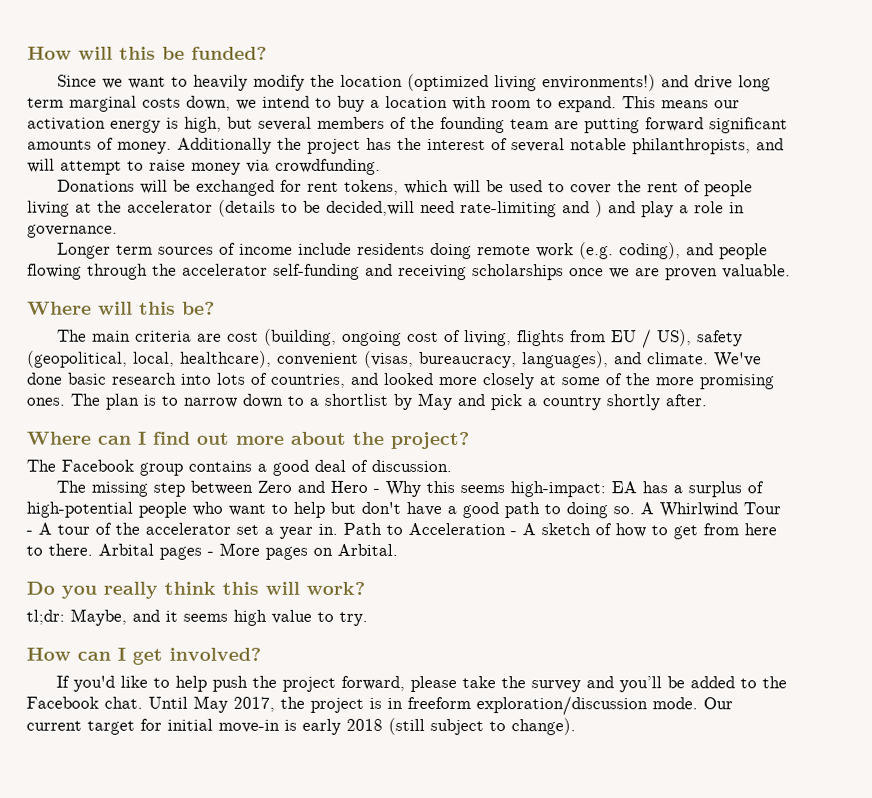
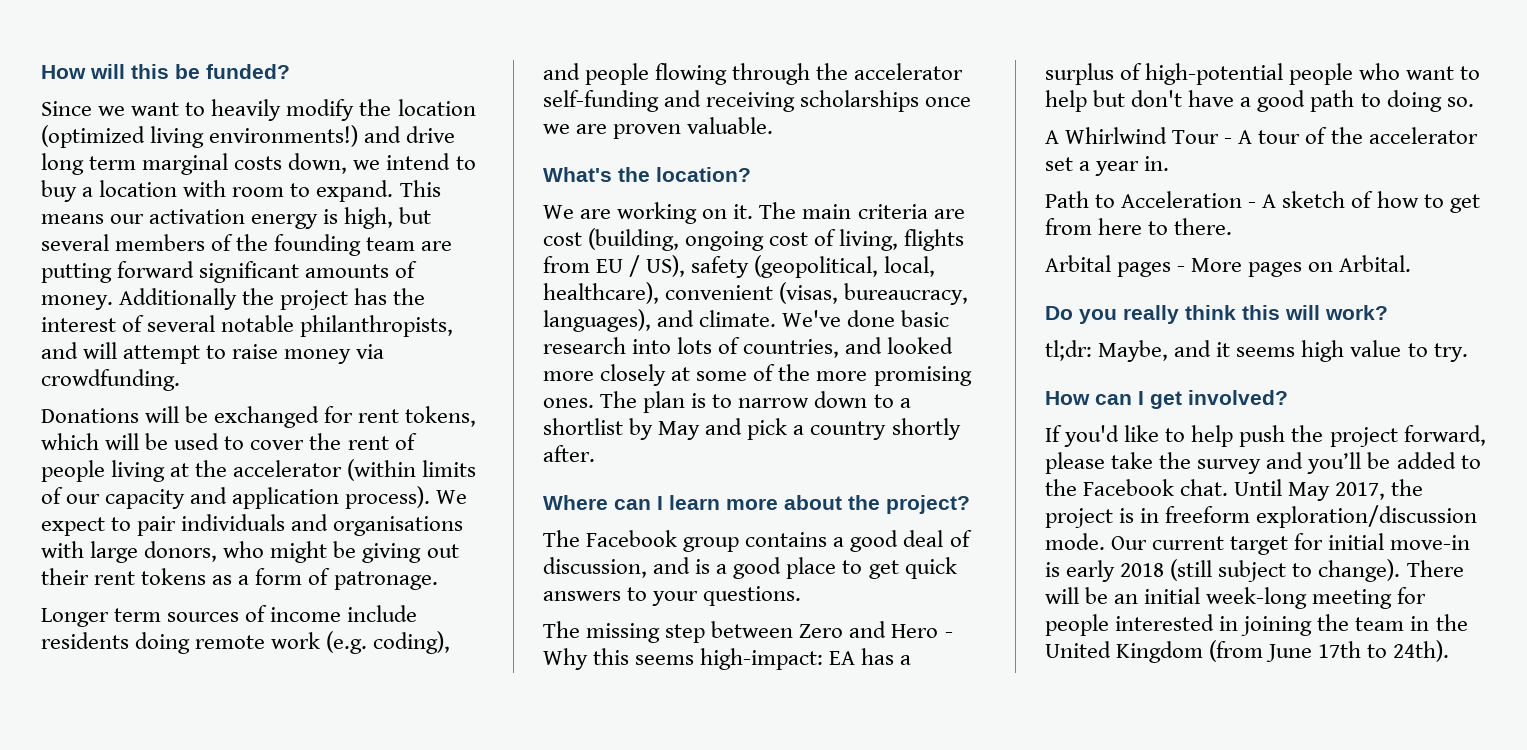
- Donations will be exchanged for rent tokens, which will be used to cover the rent of people living at the accelerator (details to be decided,will need rate-limiting and ) and play a role in governance.
+ Donations will be exchanged for rent tokens, which will be used to cover the rent of people living at the accelerator (within limits of our capacity and application process). We expect to pair individuals and organisations with large donors, who might be giving out their rent tokens as a form of patronage.
- Where will this be?
- The main criteria are cost (building, ongoing cost of living, flights from EU / US), safety (geopolitical, local, healthcare), convenient (visas, bureaucracy, languages), and climate.
+ What's the location?
+ We are working on it. The main criteria are cost (building, ongoing cost of living, flights from EU / US), safety (geopolitical, local, healthcare), convenient (visas, bureaucracy, languages), and climate.
- Where can I find out more about the project?
+ Where can I learn more about the project?
- The Facebook group contains a good deal of discussion.
+ The Facebook group contains a good deal of discussion, and is a good place to get quick answers to your questions.
- EA has a surplus of high-potential people who want to help but don't have a good path to doing so. A Whirlwind Tour - A tour of the accelerator set a year in. Path to Acceleration - A sketch of how to get from here to there. Arbital pages - More pages on Arbital.
+ EA has a surplus of high-potential people who want to help but don't have a good path to doing so.
+ A Whirlwind Tour - A tour of the accelerator set a year in.
+ Path to Acceleration - A sketch of how to get from here to there.
+ Arbital pages - More pages on Arbital.
+ There will be an initial week-long meeting for people interested in joining the team in the United Kingdom (from June 17th to 24th).

